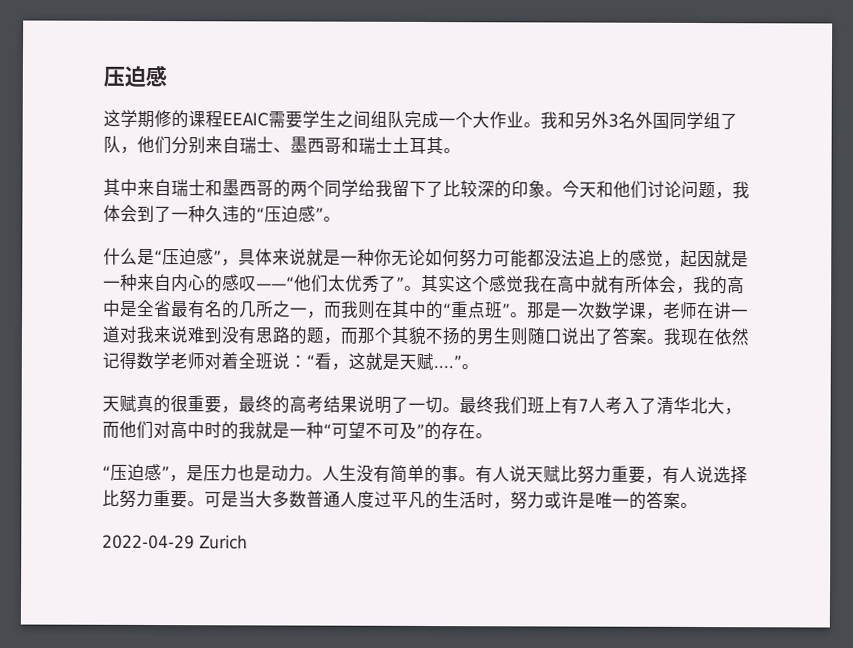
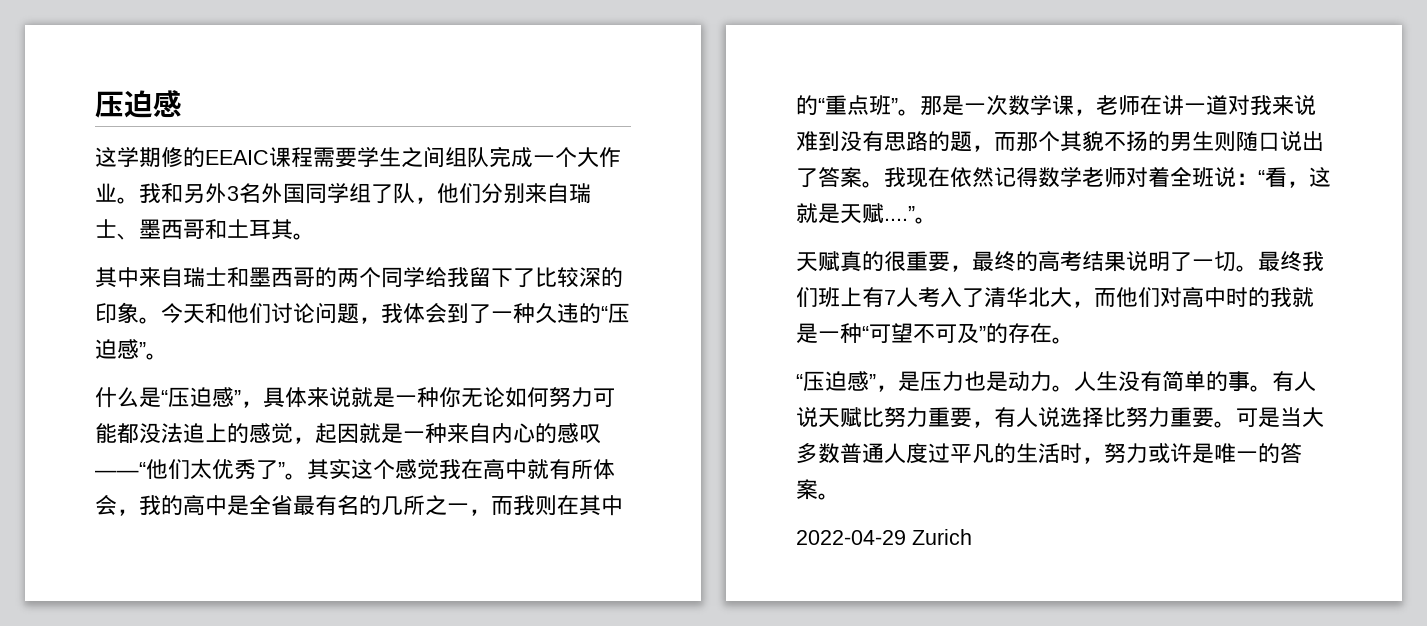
- 这学期修的课程EEAIC需要学生之间组队完成一个大作业。
+ 这学期修的EEAIC课程需要学生之间组队完成一个大作业。
- 我和另外3名外国同学组了队，他们分别来自瑞士、墨西哥和瑞士土耳其。
+ 我和另外3名外国同学组了队，他们分别来自瑞士、墨西哥和土耳其。

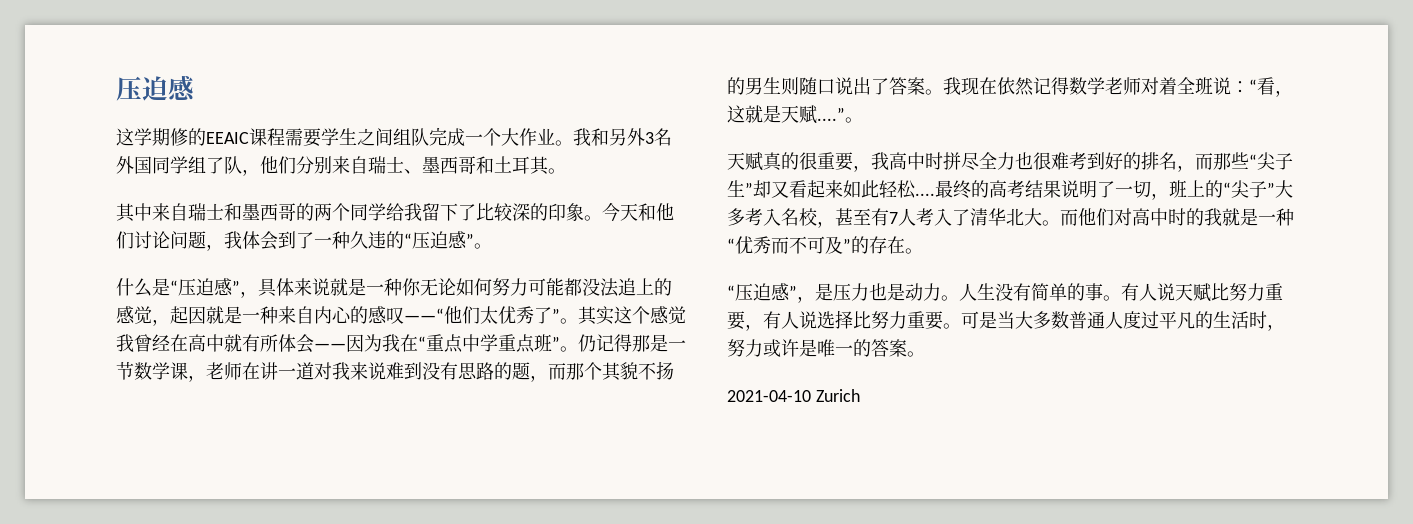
- 其实这个感觉我在高中就有所体会，我的高中是全省最有名的几所之一，而我则在其中的“重点班”。那是一次数学课，老师在讲一道对我来说难到没有思路的题，而那个其貌不扬的男生则随口说出了答案。
+ 其实这个感觉我曾经在高中就有所体会——因为我在“重点中学重点班”。仍记得那是一节数学课，老师在讲一道对我来说难到没有思路的题，而那个其貌不扬的男生则随口说出了答案。
- 天赋真的很重要，最终的高考结果说明了一切。最终我们班上有7人考入了清华北大，而他们对高中时的我就是一种“可望不可及”的存在。
+ 天赋真的很重要，我高中时拼尽全力也很难考到好的排名，而那些“尖子生”却又看起来如此轻松....最终的高考结果说明了一切，班上的“尖子”大多考入名校，甚至有7人考入了清华北大。而他们对高中时的我就是一种“优秀而不可及”的存在。
- 2022-04-29 Zurich
+ 2021-04-10 Zurich

